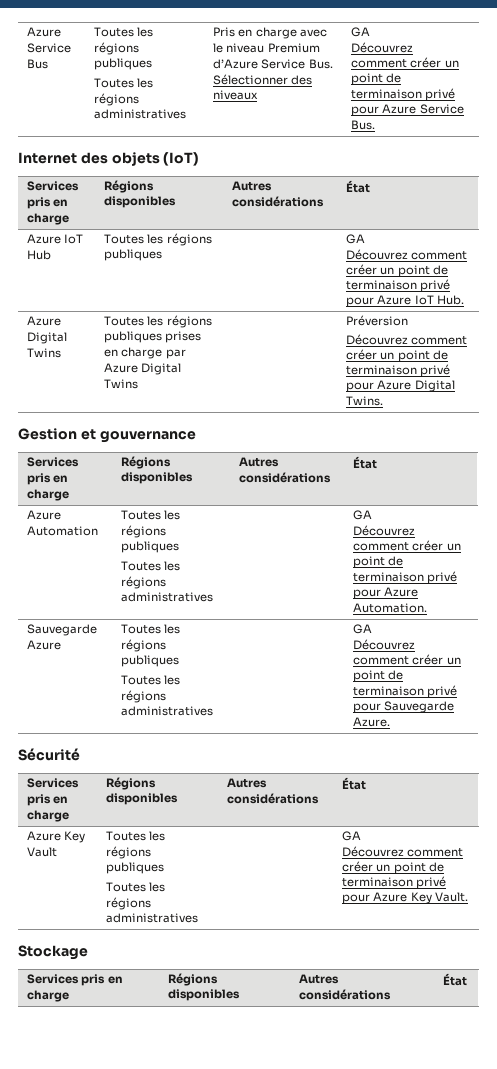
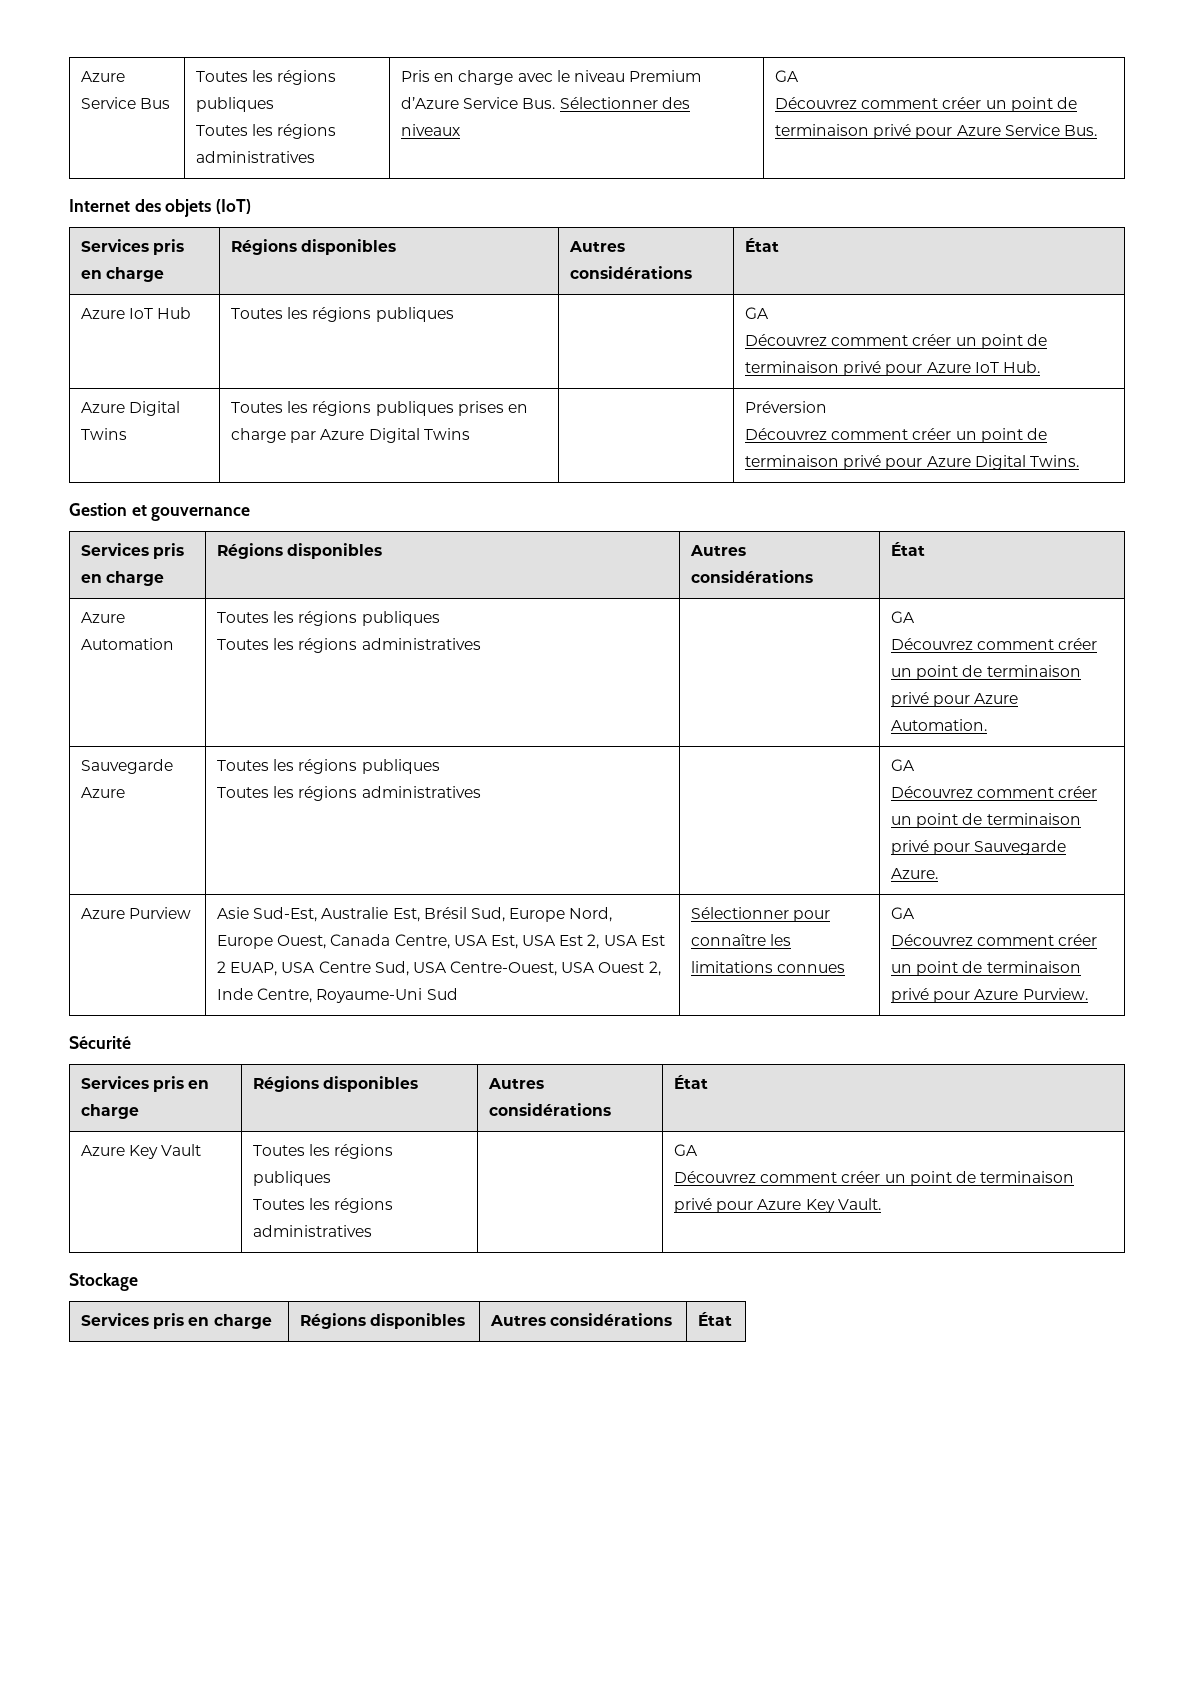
+ Azure Purview | Asie Sud-Est, Australie Est, Brésil Sud, Europe Nord, Europe Ouest, Canada Centre, USA Est, USA Est 2, USA Est 2 EUAP, USA Centre Sud, USA Centre-Ouest, USA Ouest 2, Inde Centre, Royaume-Uni Sud | Sélectionner pour connaître les limitations connues | GA
+ Découvrez comment créer un point de terminaison privé pour Azure Purview.

